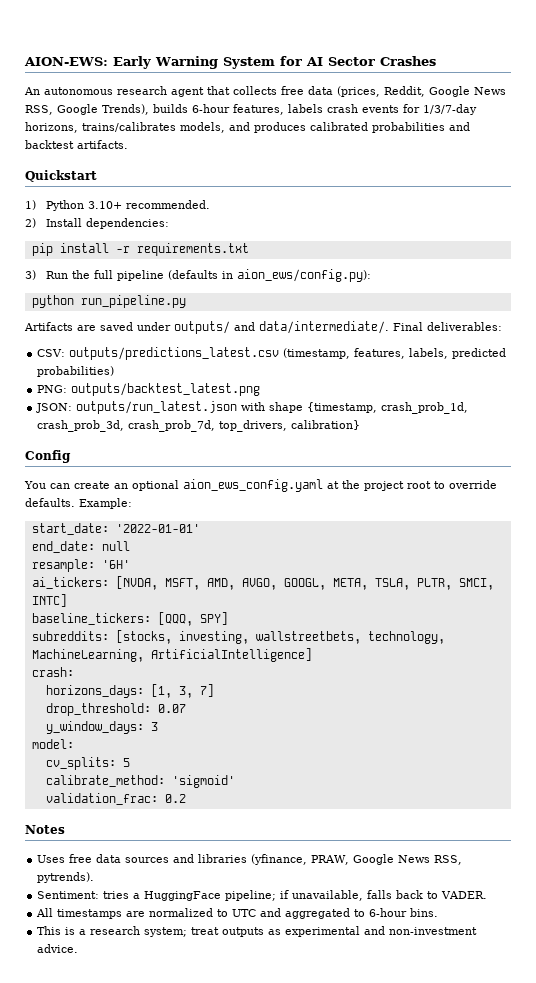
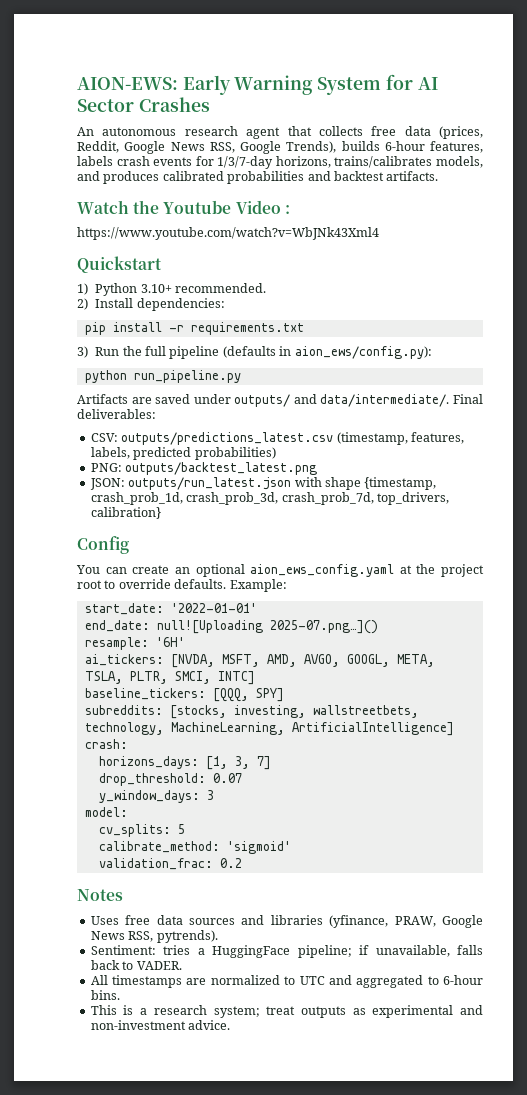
+ Watch the Youtube Video :
+ https://www.youtube.com/watch?v=WbJNk43Xml4
- end_date: null
+ end_date: null![Uploading 2025-07.png…]()

